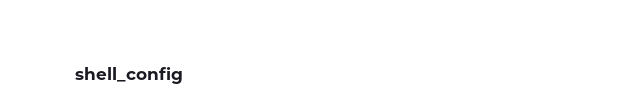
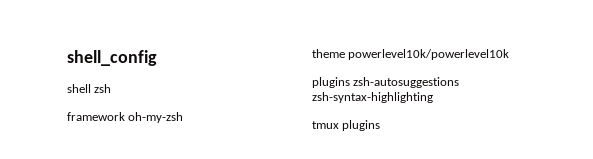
+ shell zsh
+ framework oh-my-zsh
+ theme powerlevel10k/powerlevel10k
+ plugins zsh-autosuggestions zsh-syntax-highlighting
+ tmux plugins

